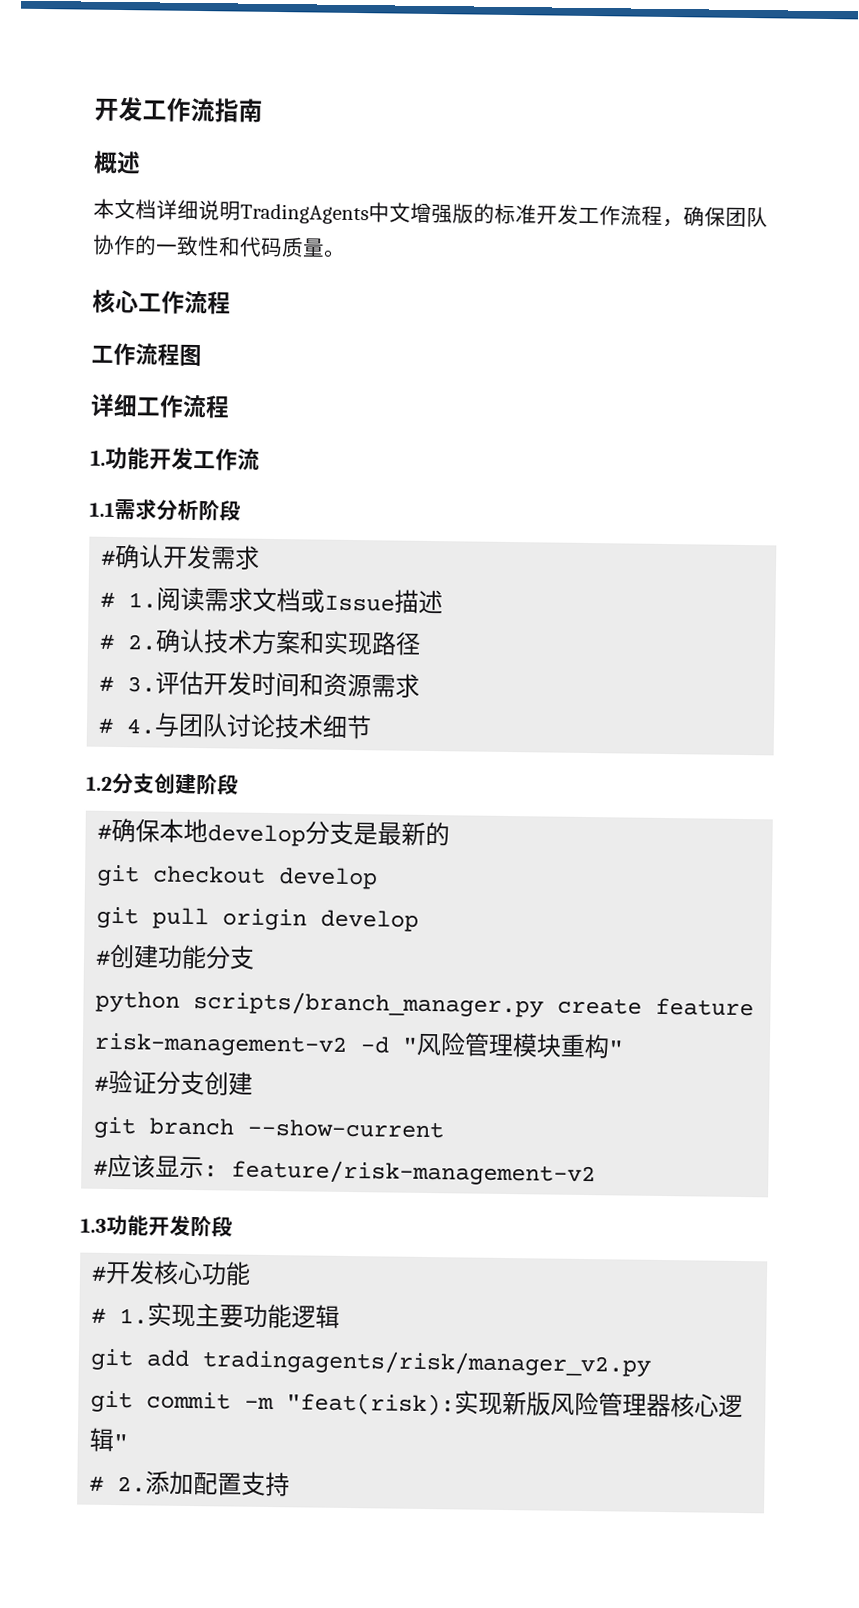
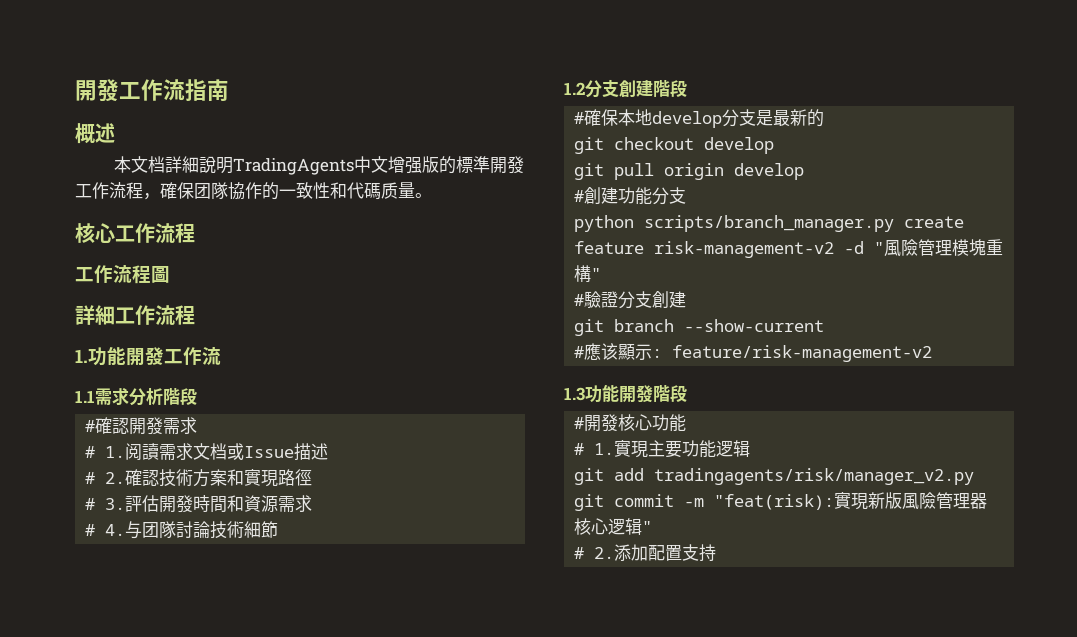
- 开发工作流指南
+ 開發工作流指南
- 本文档详细说明TradingAgents中文增强版的标准开发工作流程，确保团队协作的一致性和代码质量。
+ 本文档詳細說明TradingAgents中文增强版的標準開發工作流程，確保团隊協作的一致性和代碼质量。
- 工作流程图
- 详细工作流程
+ 工作流程圖
+ 詳細工作流程
- 1.功能开发工作流
+ 1.功能開發工作流
- 1.1需求分析阶段
- #确认开发需求
+ 1.1需求分析階段
+ #確認開發需求
- # 1.阅读需求文档或Issue描述
+ # 1.阅讀需求文档或Issue描述
- # 2.确认技术方案和实现路径
- # 3.评估开发时间和资源需求
+ # 2.確認技術方案和實現路徑
+ # 3.評估開發時間和資源需求
- # 4.与团队讨论技术细节
+ # 4.与团隊討論技術細節
- 1.2分支创建阶段
- #确保本地develop分支是最新的
+ 1.2分支創建階段
+ #確保本地develop分支是最新的
- #创建功能分支
+ #創建功能分支
- python scripts/branch_manager.py create feature risk-management-v2 -d "风险管理模块重构"
- #验证分支创建
+ python scripts/branch_manager.py create feature risk-management-v2 -d "風險管理模塊重構"
+ #驗證分支創建
- #应该显示: feature/risk-management-v2
+ #應该顯示: feature/risk-management-v2
- 1.3功能开发阶段
- #开发核心功能
+ 1.3功能開發階段
+ #開發核心功能
- # 1.实现主要功能逻辑
+ # 1.實現主要功能逻辑
- git commit -m "feat(risk):实现新版风险管理器核心逻辑"
+ git commit -m "feat(risk):實現新版風險管理器核心逻辑"

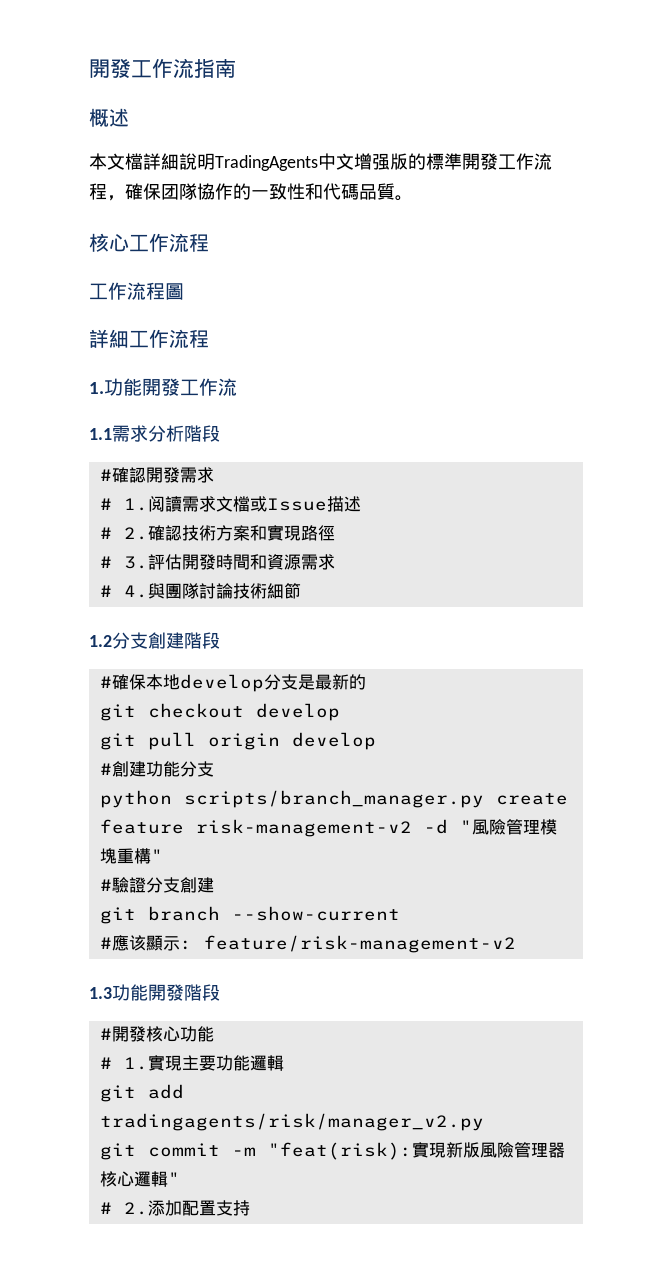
- 本文档詳細說明TradingAgents中文增强版的標準開發工作流程，確保团隊協作的一致性和代碼质量。
+ 本文檔詳細說明TradingAgents中文增强版的標準開發工作流程，確保团隊協作的一致性和代碼品質。
- # 1.阅讀需求文档或Issue描述
+ # 1.阅讀需求文檔或Issue描述
- # 4.与团隊討論技術細節
+ # 4.與團隊討論技術細節
- # 1.實現主要功能逻辑
+ # 1.實現主要功能邏輯
- git commit -m "feat(risk):實現新版風險管理器核心逻辑"
+ git commit -m "feat(risk):實現新版風險管理器核心邏輯"

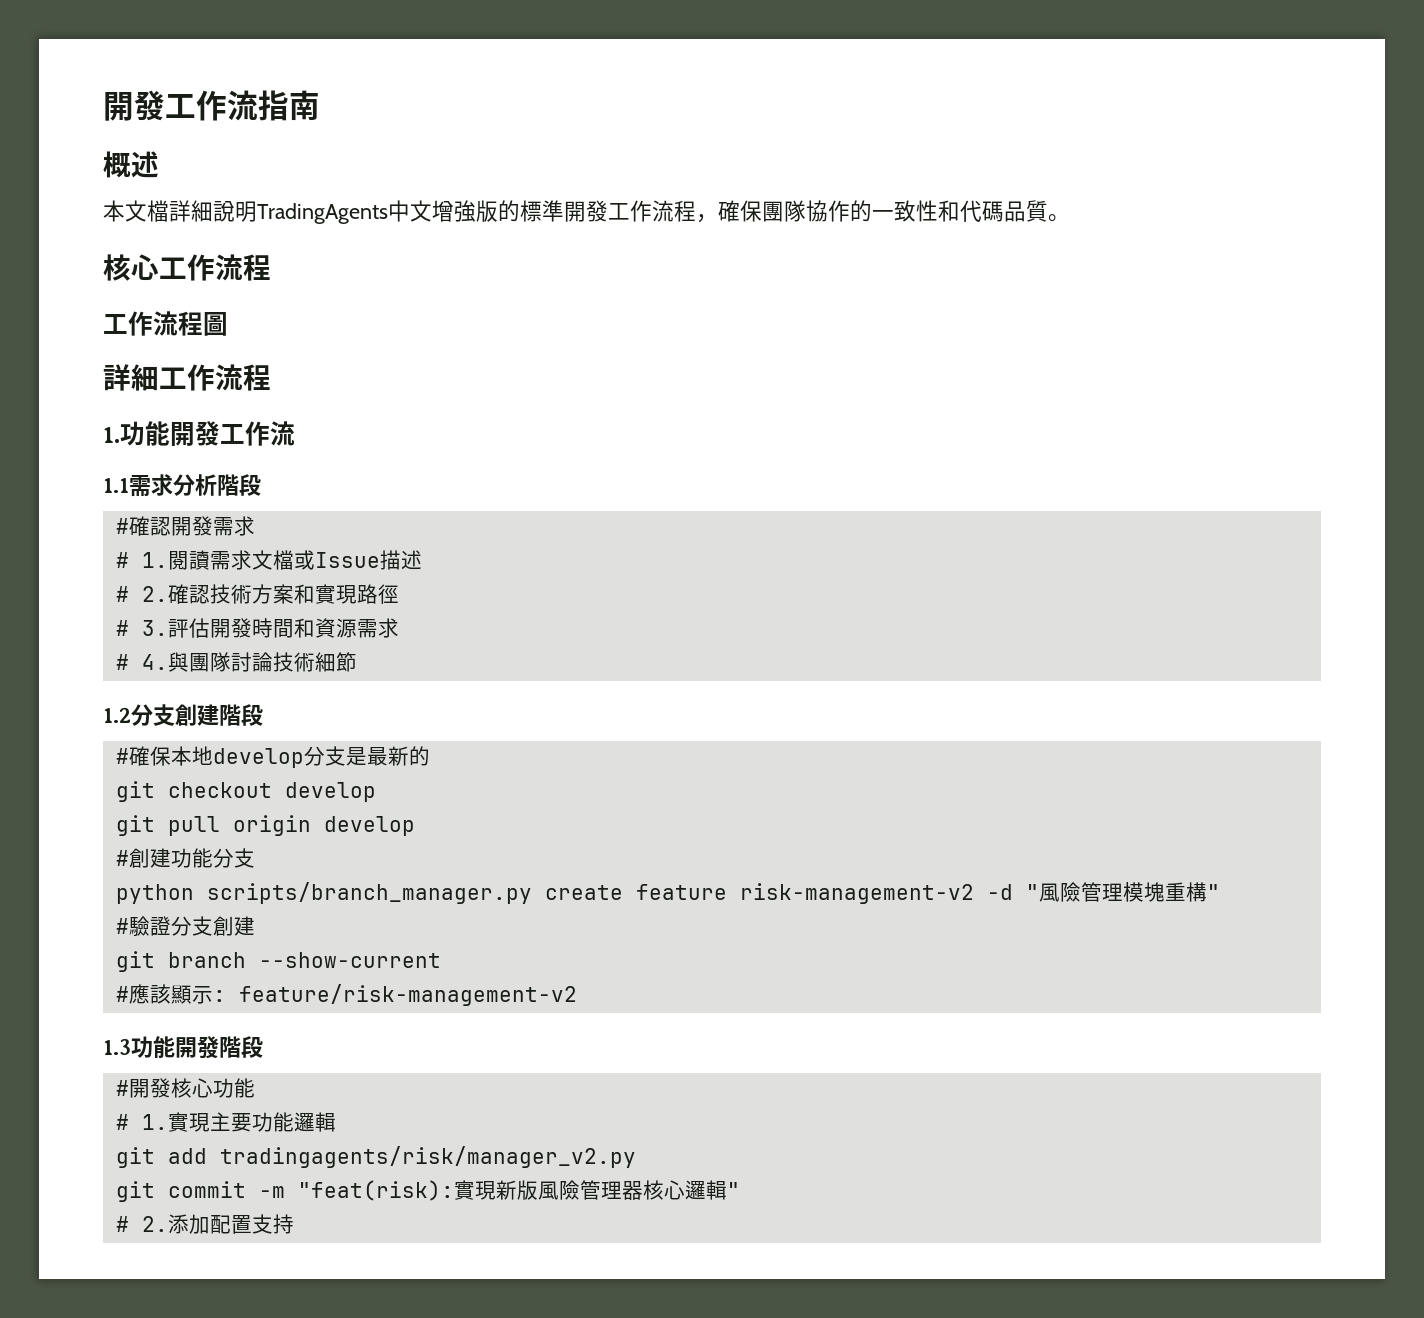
- 本文檔詳細說明TradingAgents中文增强版的標準開發工作流程，確保团隊協作的一致性和代碼品質。
+ 本文檔詳細說明TradingAgents中文增強版的標準開發工作流程，確保團隊協作的一致性和代碼品質。
- # 1.阅讀需求文檔或Issue描述
+ # 1.閱讀需求文檔或Issue描述
- #應该顯示: feature/risk-management-v2
+ #應該顯示: feature/risk-management-v2

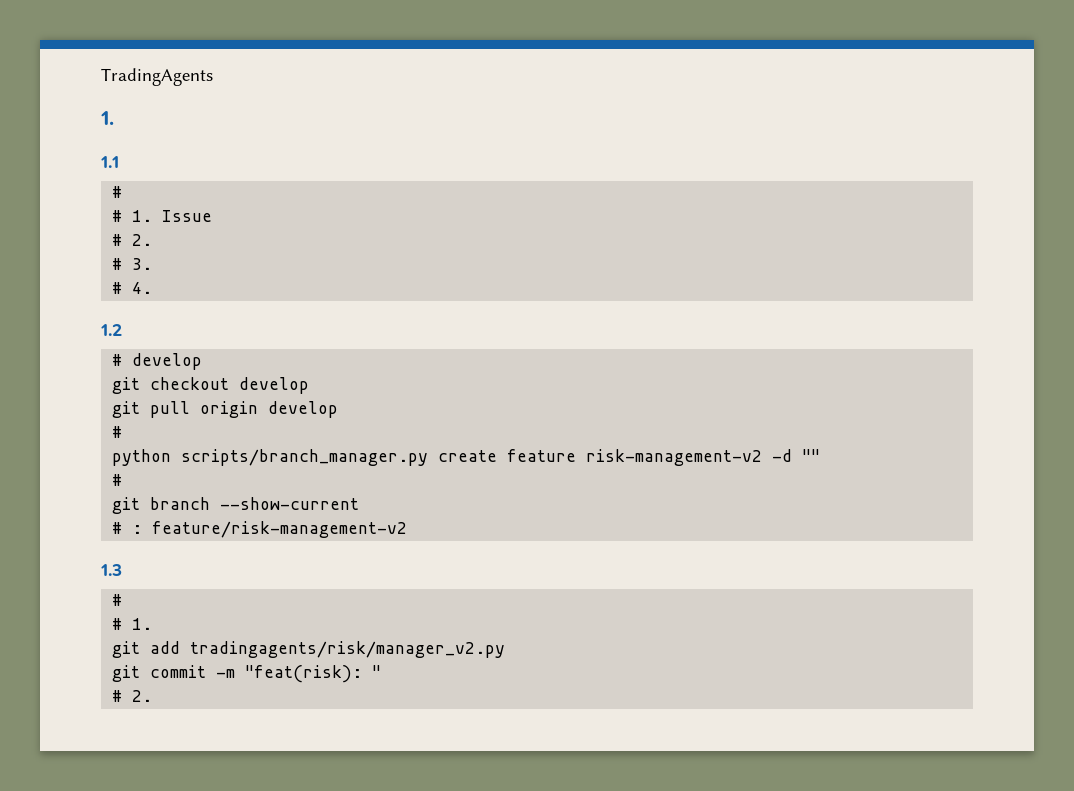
- 開發工作流指南
- 概述
- 本文檔詳細說明TradingAgents中文增強版的標準開發工作流程，確保團隊協作的一致性和代碼品質。
- 核心工作流程
- 工作流程圖
- 詳細工作流程
- 1.功能開發工作流
- 1.1需求分析階段
- #確認開發需求
- # 1.閱讀需求文檔或Issue描述
- # 2.確認技術方案和實現路徑
- # 3.評估開發時間和資源需求
- # 4.與團隊討論技術細節
- 1.2分支創建階段
- #確保本地develop分支是最新的
+ TradingAgents
+ 1.
+ 1.1
+ #
+ # 1. Issue
+ # 2.
+ # 3.
+ # 4.
+ 1.2
+ # develop
  git pull origin develop
- #創建功能分支
+ #
- python scripts/branch_manager.py create feature risk-management-v2 -d "風險管理模塊重構"
- #驗證分支創建
+ python scripts/branch_manager.py create feature risk-management-v2 -d ""
+ #
- #應該顯示: feature/risk-management-v2
+ # : feature/risk-management-v2
- 1.3功能開發階段
- #開發核心功能
- # 1.實現主要功能邏輯
+ 1.3
+ #
+ # 1.
- git commit -m "feat(risk):實現新版風險管理器核心邏輯"
- # 2.添加配置支持
+ git commit -m "feat(risk): "
+ # 2.

